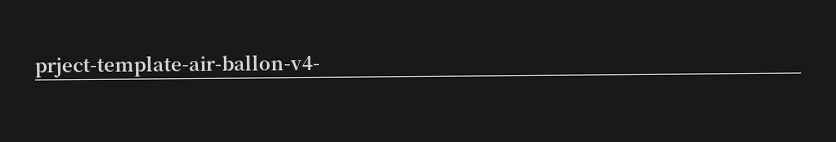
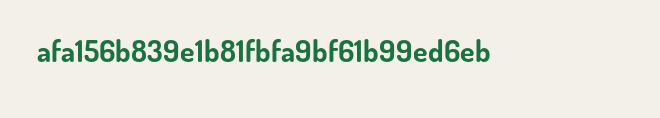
- prject-template-air-ballon-v4-
+ afa156b839e1b81fbfa9bf61b99ed6eb

